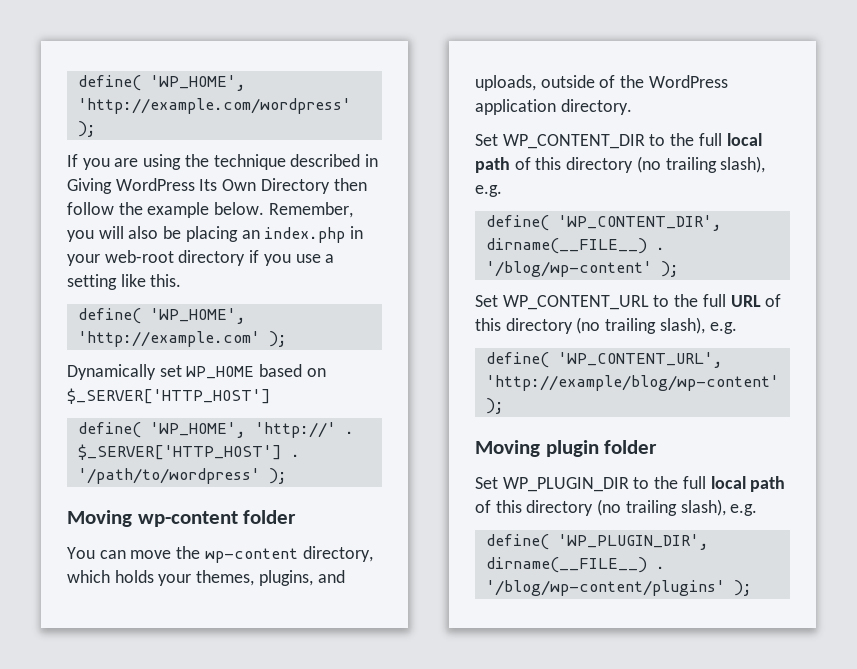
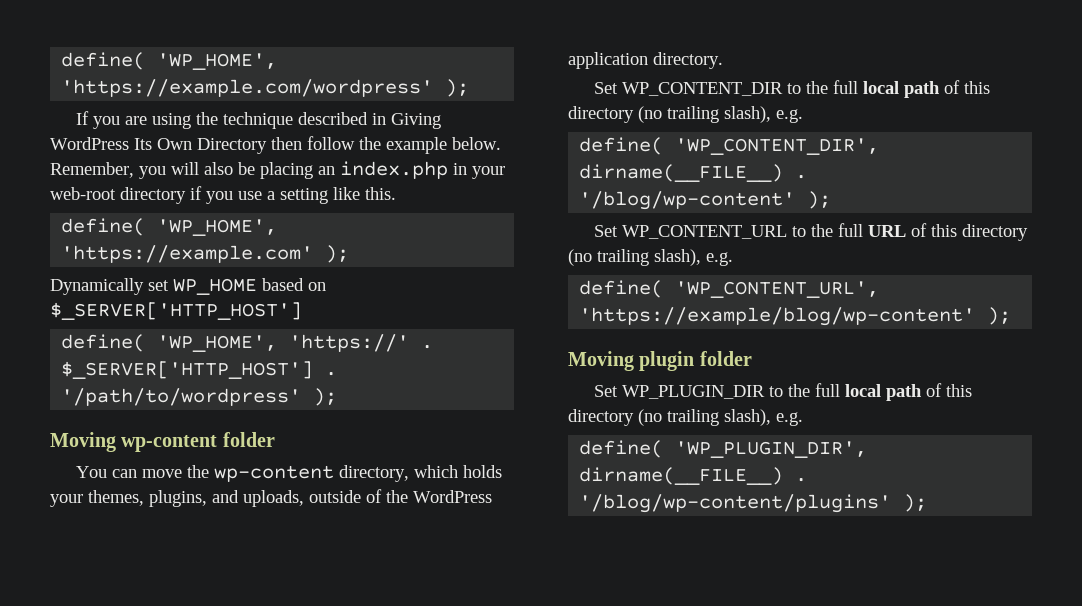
- define( 'WP_HOME', 'http://example.com/wordpress' );
+ define( 'WP_HOME', 'https://example.com/wordpress' );
- define( 'WP_HOME', 'http://example.com' );
+ define( 'WP_HOME', 'https://example.com' );
- define( 'WP_HOME', 'http://' .
+ define( 'WP_HOME', 'https://' .
- define( 'WP_CONTENT_URL', 'http://example/blog/wp-content' );
+ define( 'WP_CONTENT_URL', 'https://example/blog/wp-content' );

